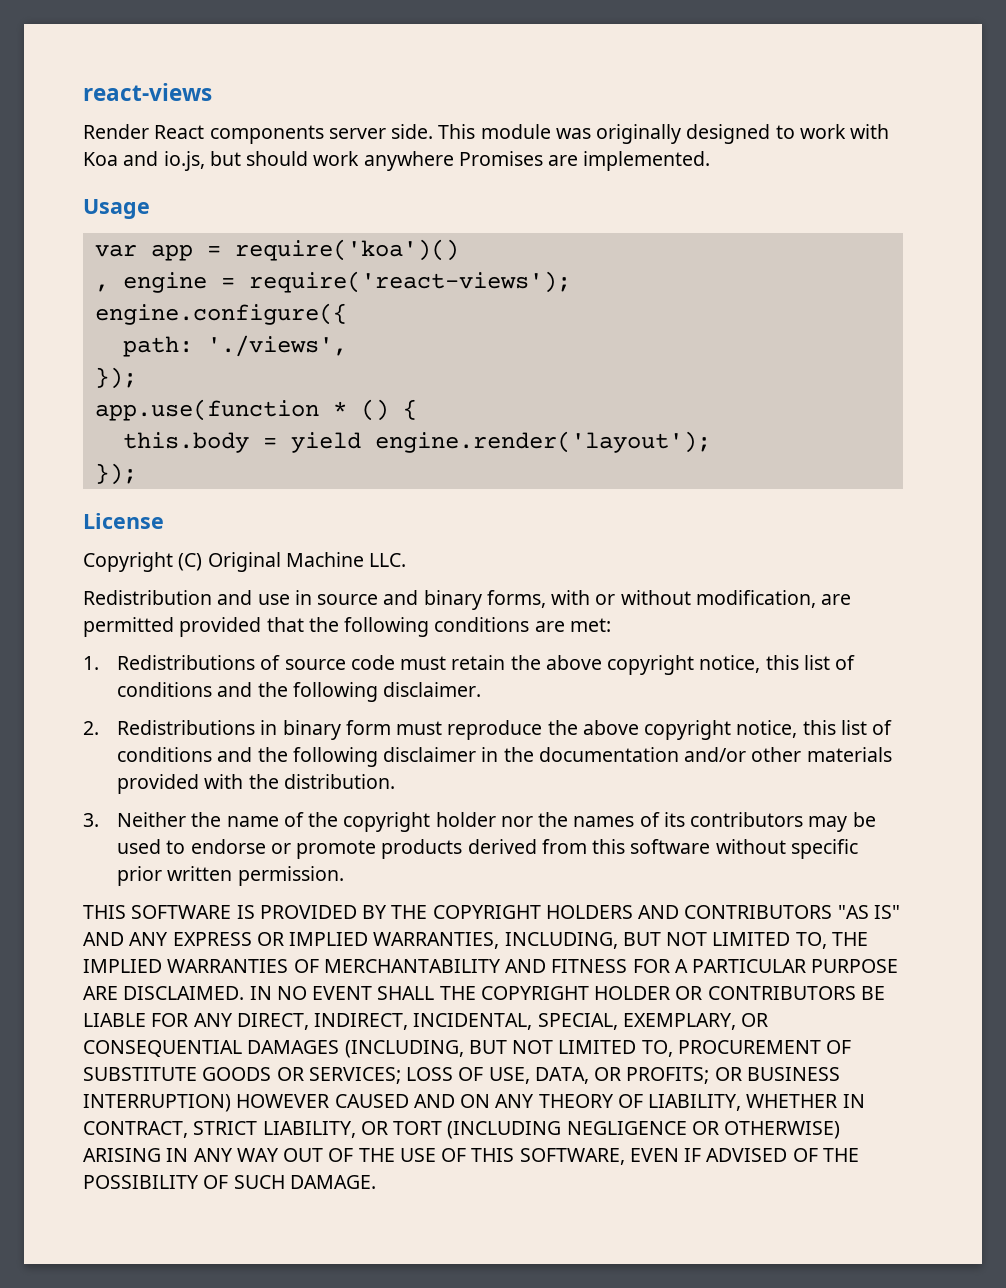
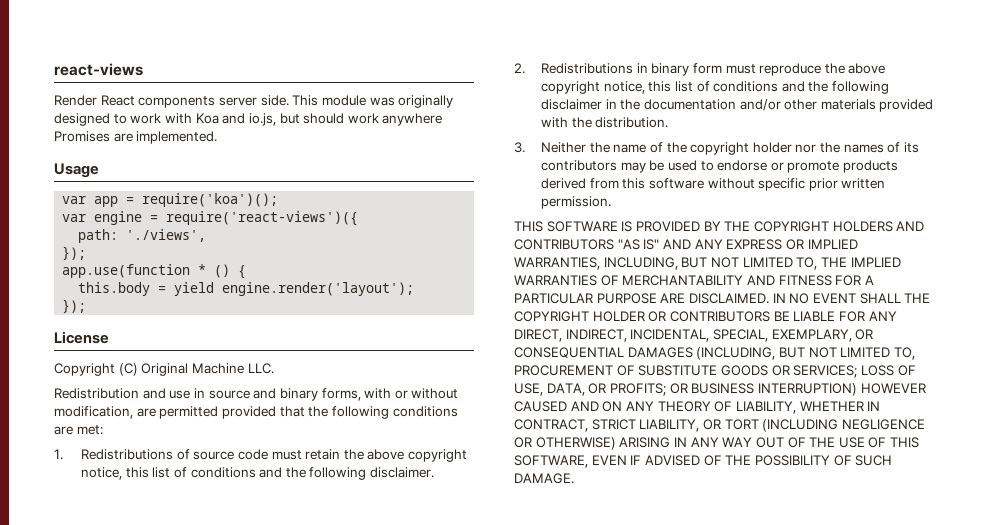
- var app = require('koa')()
- , engine = require('react-views');
- engine.configure({
+ var app = require('koa')();
+ var engine = require('react-views')({

